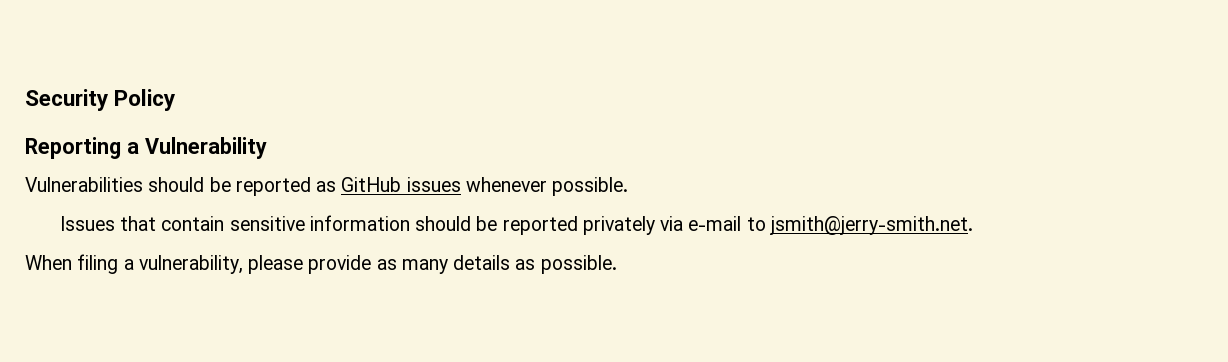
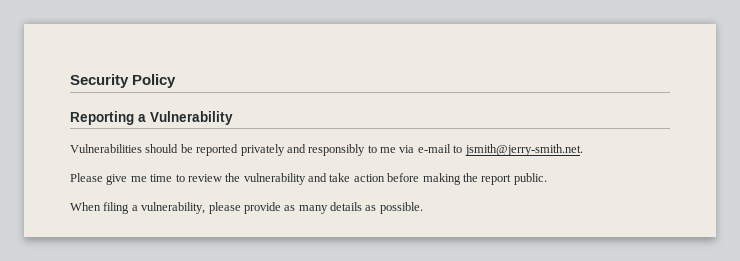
- Vulnerabilities should be reported as GitHub issues whenever possible.
- Issues that contain sensitive information should be reported privately via e-mail to jsmith@jerry-smith.net.
+ Vulnerabilities should be reported privately and responsibly to me via e-mail to jsmith@jerry-smith.net.
+ Please give me time to review the vulnerability and take action before making the report public.

